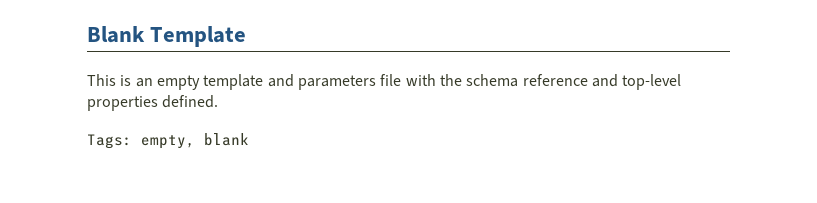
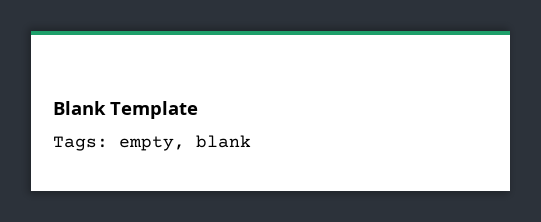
- This is an empty template and parameters file with the schema reference and top-level properties defined.

